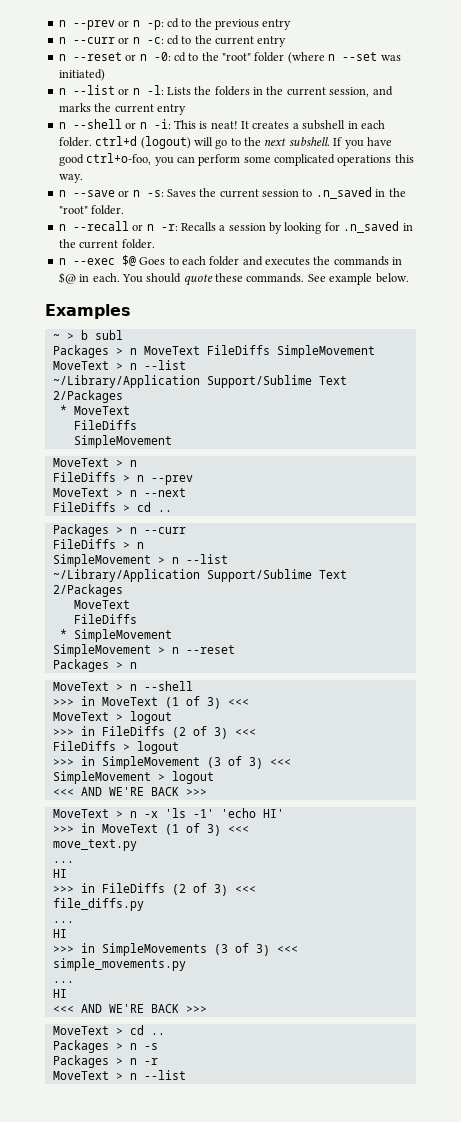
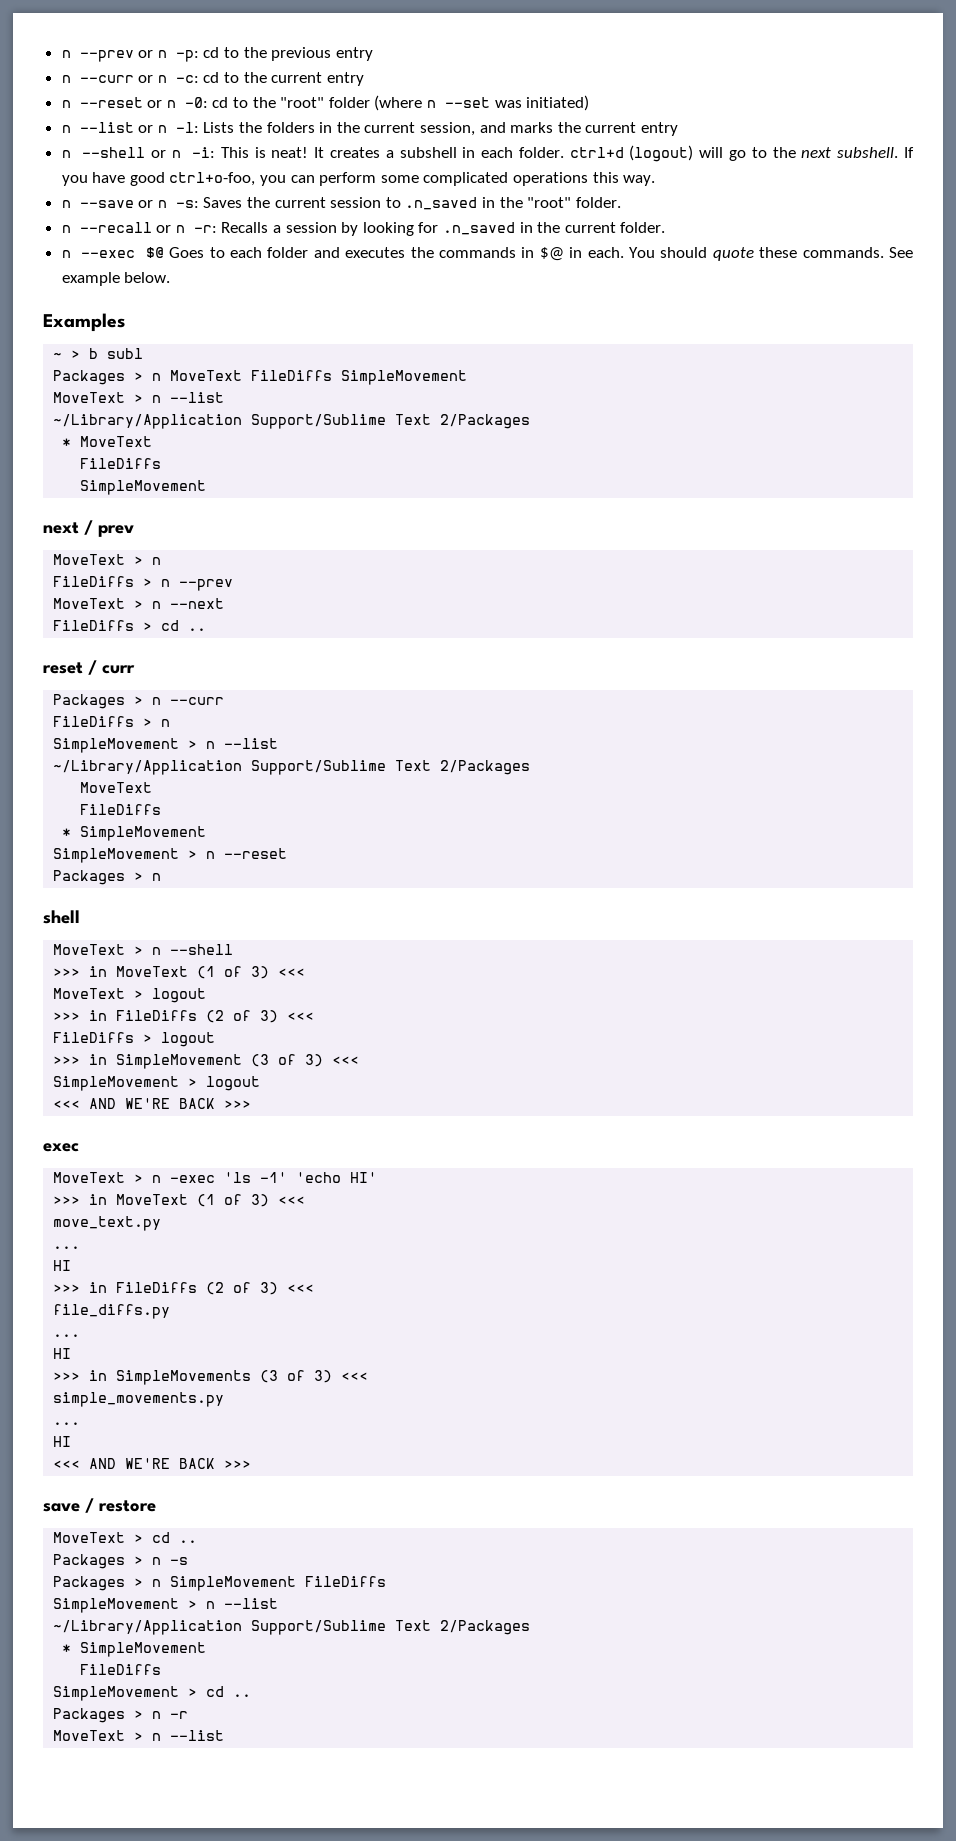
+ next / prev
+ reset / curr
+ shell
- MoveText > n -x 'ls -1' 'echo HI'
+ exec
+ MoveText > n -exec 'ls -1' 'echo HI'
+ save / restore
+ Packages > n SimpleMovement FileDiffs
+ SimpleMovement > n --list
+ ~/Library/Application Support/Sublime Text 2/Packages
+ * SimpleMovement
+ FileDiffs
+ SimpleMovement > cd ..

